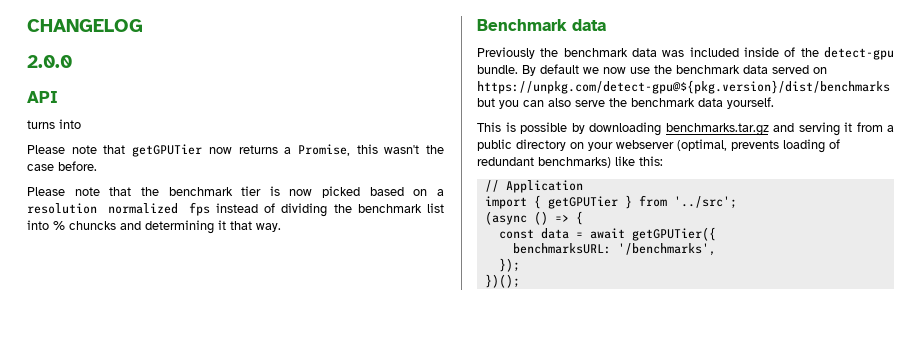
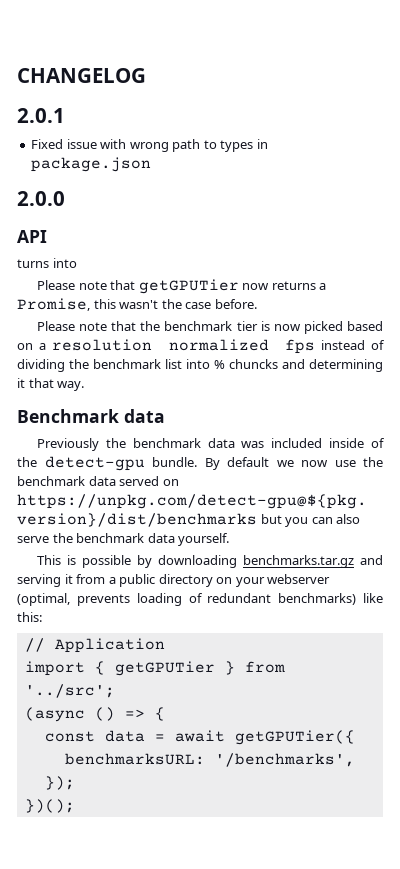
+ 2.0.1
+ Fixed issue with wrong path to types in package.json

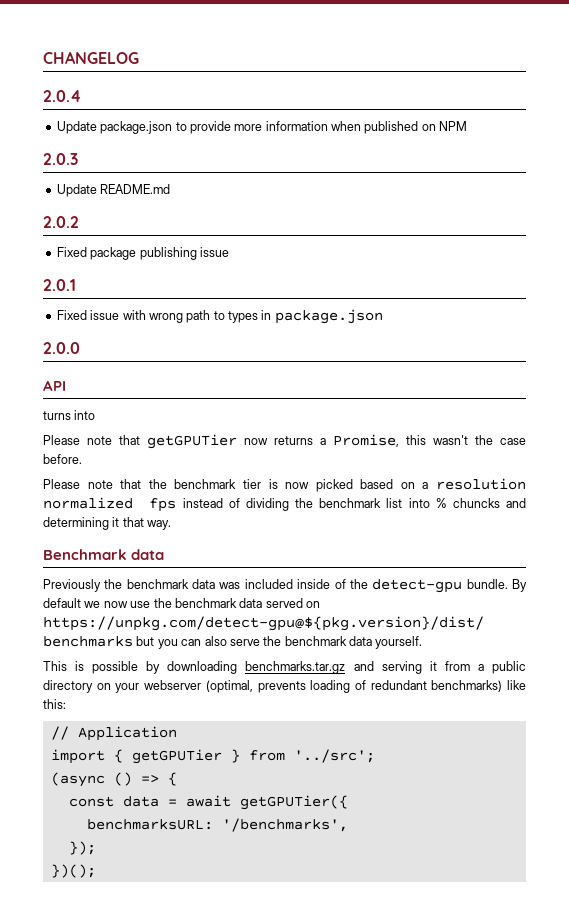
+ 2.0.4
+ Update package.json to provide more information when published on NPM
+ 2.0.3
+ Update README.md
+ 2.0.2
+ Fixed package publishing issue

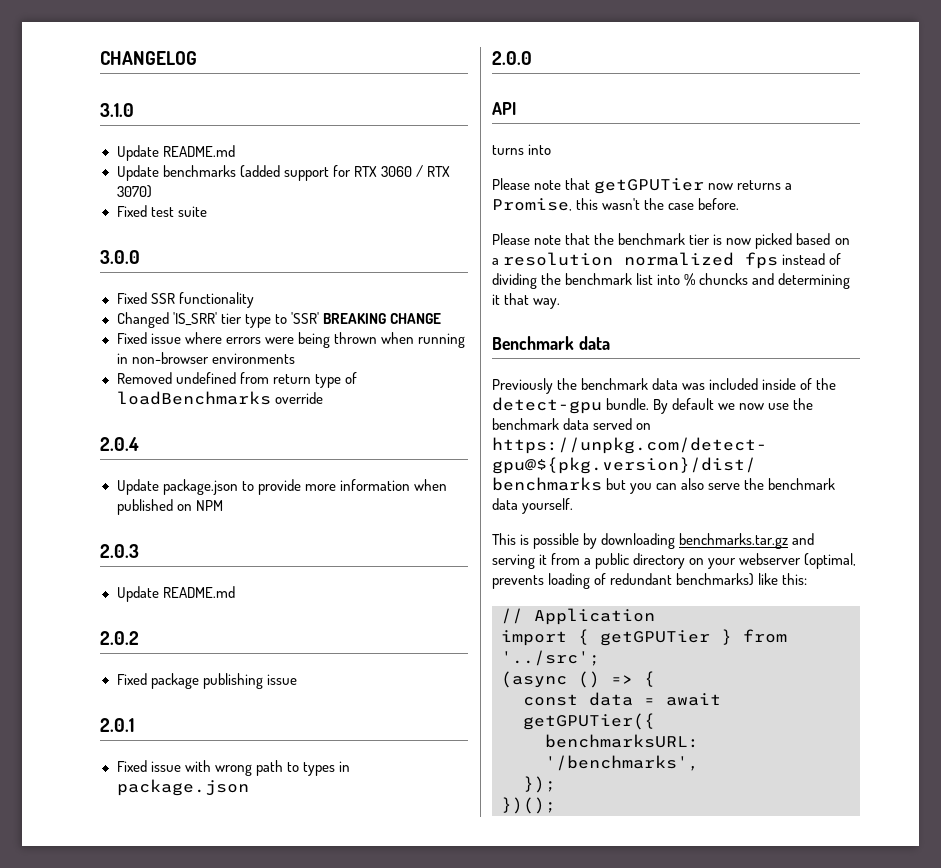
+ 3.1.0
+ Update README.md
+ Update benchmarks (added support for RTX 3060 / RTX 3070)
+ Fixed test suite
+ 3.0.0
+ Fixed SSR functionality
+ Changed 'IS_SRR' tier type to 'SSR' BREAKING CHANGE
+ Fixed issue where errors were being thrown when running in non-browser environments
+ Removed undefined from return type of loadBenchmarks override

